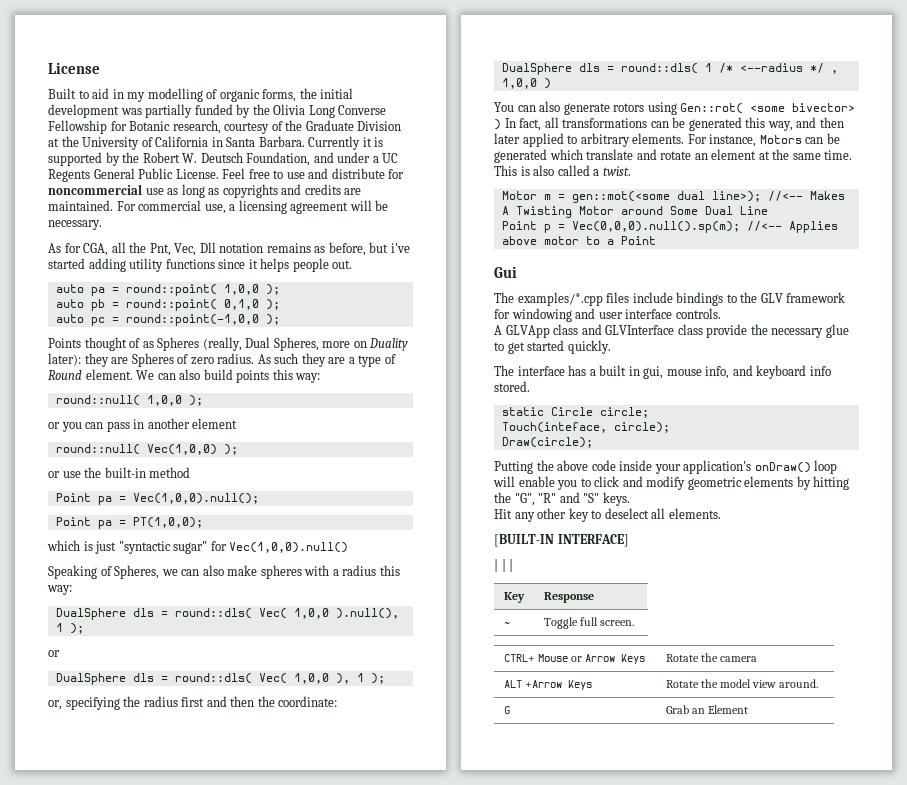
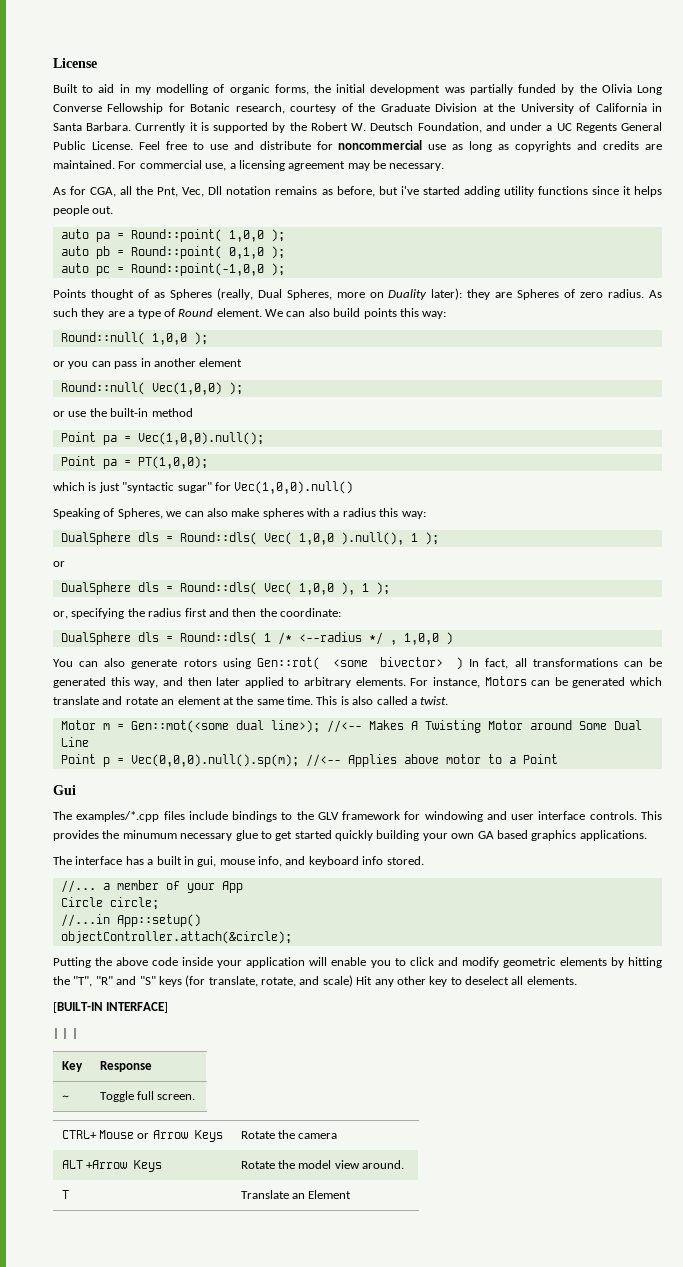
- For commercial use, a licensing agreement will be necessary.
+ For commercial use, a licensing agreement may be necessary.
- auto pa = round::point( 1,0,0 );
+ auto pa = Round::point( 1,0,0 );
- auto pb = round::point( 0,1,0 );
+ auto pb = Round::point( 0,1,0 );
- auto pc = round::point(-1,0,0 );
+ auto pc = Round::point(-1,0,0 );
- round::null( 1,0,0 );
+ Round::null( 1,0,0 );
- round::null( Vec(1,0,0) );
+ Round::null( Vec(1,0,0) );
- DualSphere dls = round::dls( Vec( 1,0,0 ).null(), 1 );
+ DualSphere dls = Round::dls( Vec( 1,0,0 ).null(), 1 );
- DualSphere dls = round::dls( Vec( 1,0,0 ), 1 );
+ DualSphere dls = Round::dls( Vec( 1,0,0 ), 1 );
- DualSphere dls = round::dls( 1 /* <--radius */ , 1,0,0 )
+ DualSphere dls = Round::dls( 1 /* <--radius */ , 1,0,0 )
- Motor m = gen::mot(<some dual line>); //<-- Makes A Twisting Motor around Some Dual Line
+ Motor m = Gen::mot(<some dual line>); //<-- Makes A Twisting Motor around Some Dual Line
- The examples/*.cpp files include bindings to the GLV framework for windowing and user interface controls.
- A GLVApp class and GLVInterface class provide the necessary glue to get started quickly.
+ The examples/*.cpp files include bindings to the GLV framework for windowing and user interface controls. This provides the minumum necessary glue to get started quickly building your own GA based graphics applications.
- static Circle circle;
+ //... a member of your App
+ Circle circle;
- Touch(inteface, circle);
- Draw(circle);
+ //...in App::setup()
+ objectController.attach(&circle);
- Putting the above code inside your application's onDraw() loop will enable you to click and modify geometric elements by hitting the "G", "R" and "S" keys.
- Hit any other key to deselect all elements.
+ Putting the above code inside your application will enable you to click and modify geometric elements by hitting the "T", "R" and "S" keys (for translate, rotate, and scale) Hit any other key to deselect all elements.
- G | Grab an Element
+ T | Translate an Element

